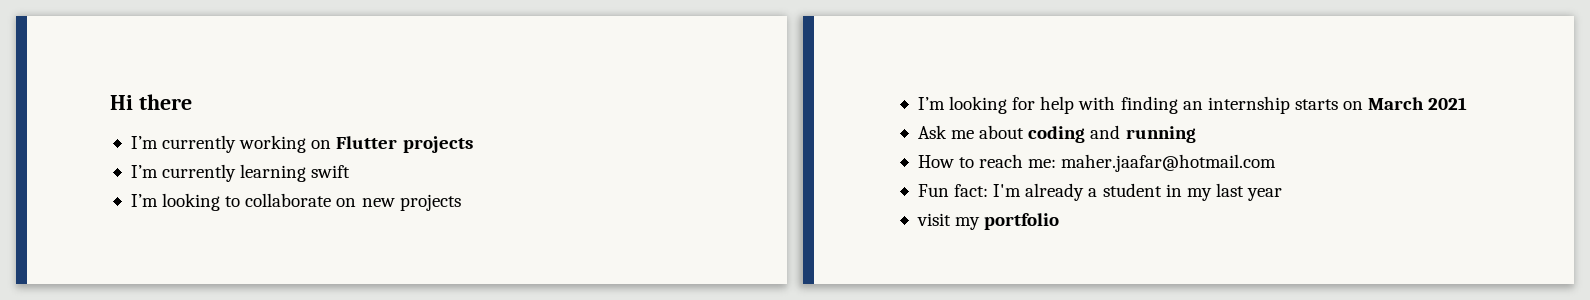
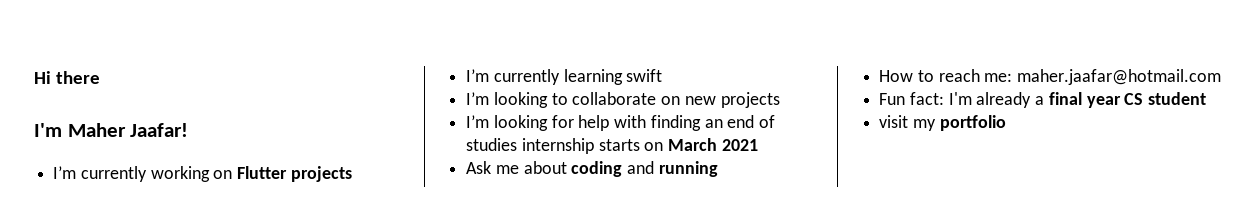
+ I'm Maher Jaafar!
- I’m looking for help with finding an internship starts on March 2021
+ I’m looking for help with finding an end of studies internship starts on March 2021
- Fun fact: I'm already a student in my last year
+ Fun fact: I'm already a final year CS student

